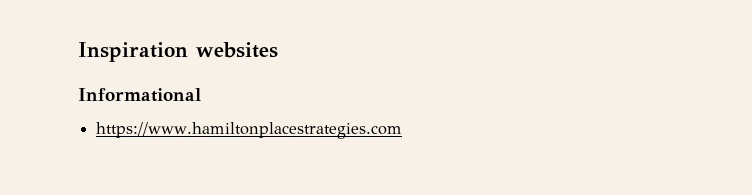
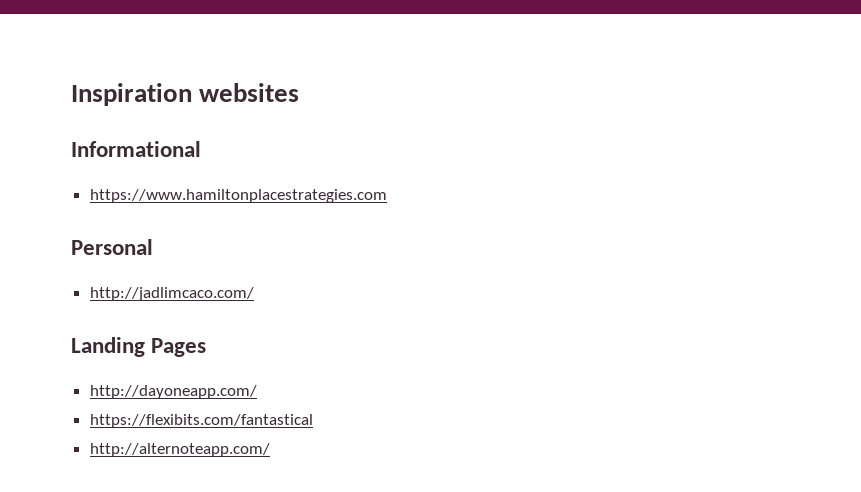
+ Personal
+ http://jadlimcaco.com/
+ Landing Pages
+ http://dayoneapp.com/
+ https://flexibits.com/fantastical
+ http://alternoteapp.com/

